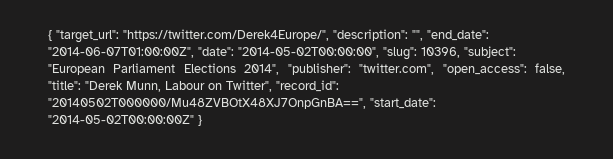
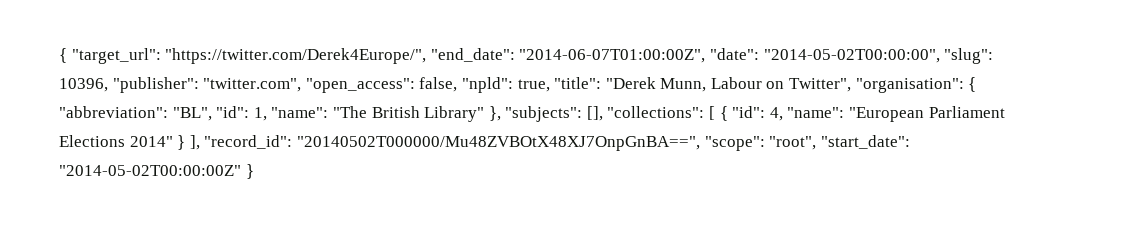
- { "target_url": "https://twitter.com/Derek4Europe/", "description": "", "end_date": "2014-06-07T01:00:00Z", "date": "2014-05-02T00:00:00", "slug": 10396, "subject": "European Parliament Elections 2014", "publisher": "twitter.com", "open_access": false, "title": "Derek Munn, Labour on Twitter", "record_id": "20140502T000000/Mu48ZVBOtX48XJ7OnpGnBA==", "start_date": "2014-05-02T00:00:00Z" }
+ { "target_url": "https://twitter.com/Derek4Europe/", "end_date": "2014-06-07T01:00:00Z", "date": "2014-05-02T00:00:00", "slug": 10396, "publisher": "twitter.com", "open_access": false, "npld": true, "title": "Derek Munn, Labour on Twitter", "organisation": { "abbreviation": "BL", "id": 1, "name": "The British Library" }, "subjects": [], "collections": [ { "id": 4, "name": "European Parliament Elections 2014" } ], "record_id": "20140502T000000/Mu48ZVBOtX48XJ7OnpGnBA==", "scope": "root", "start_date": "2014-05-02T00:00:00Z" }

